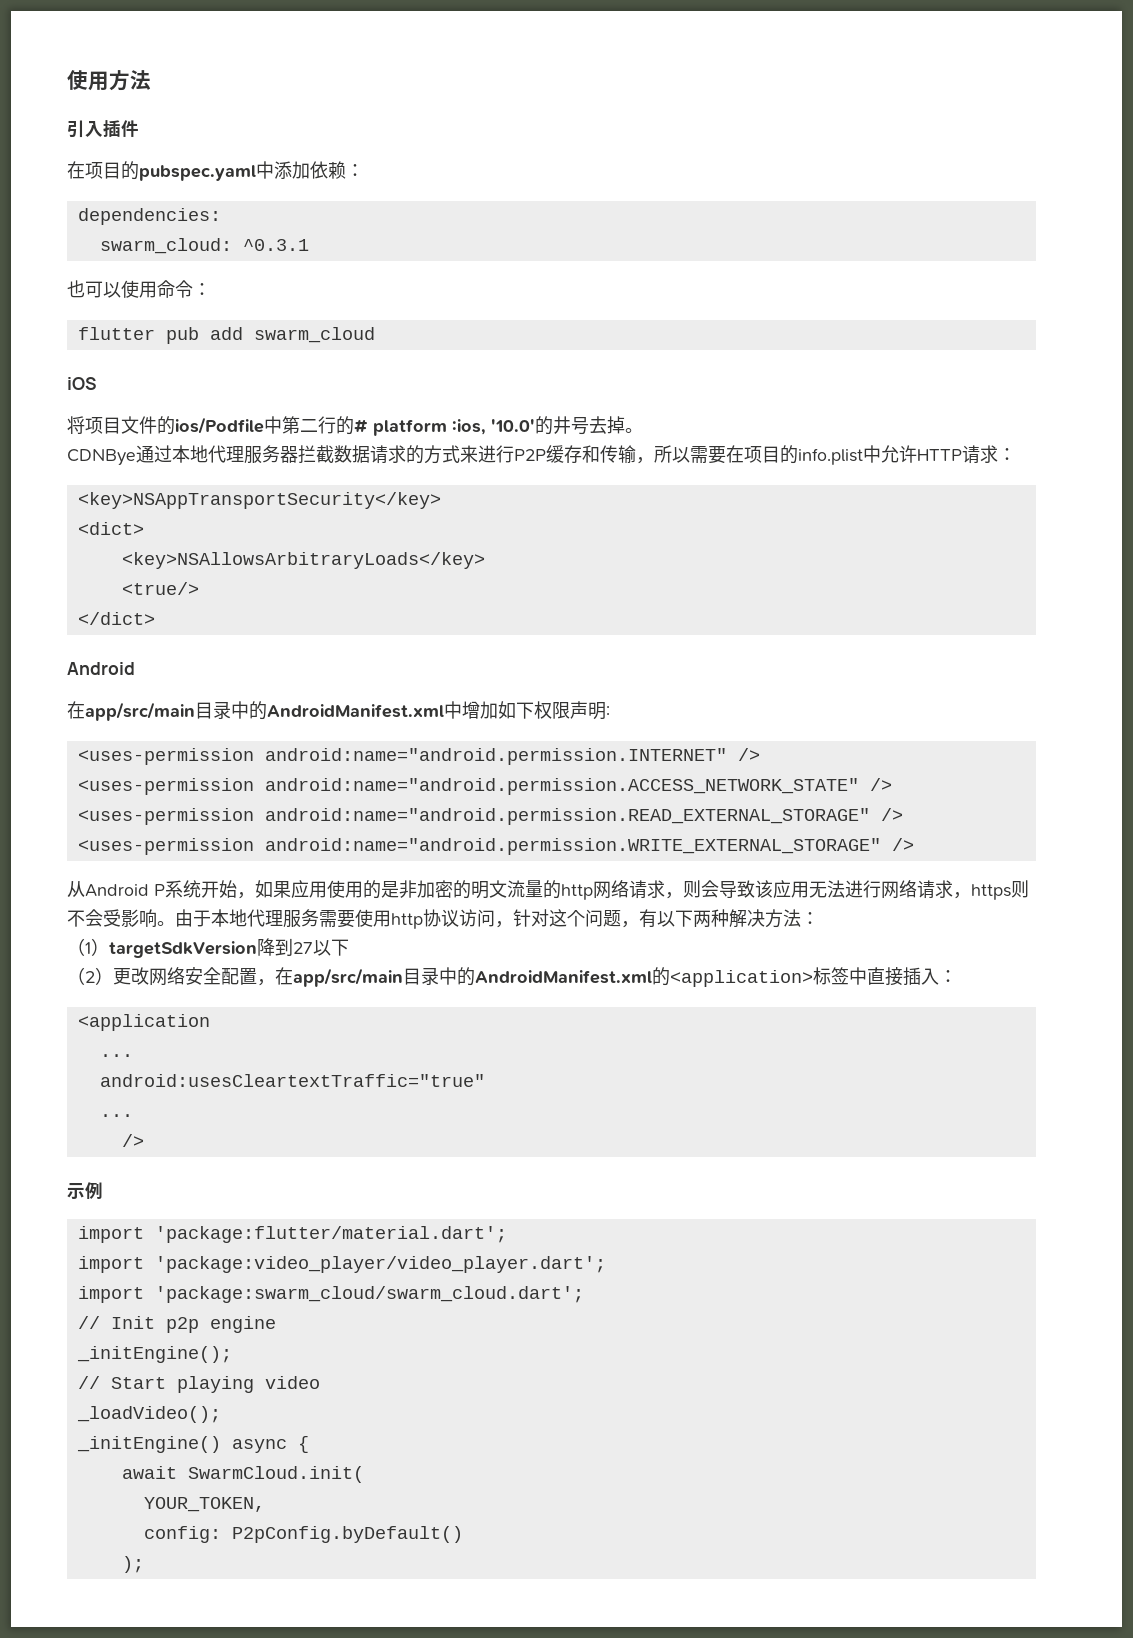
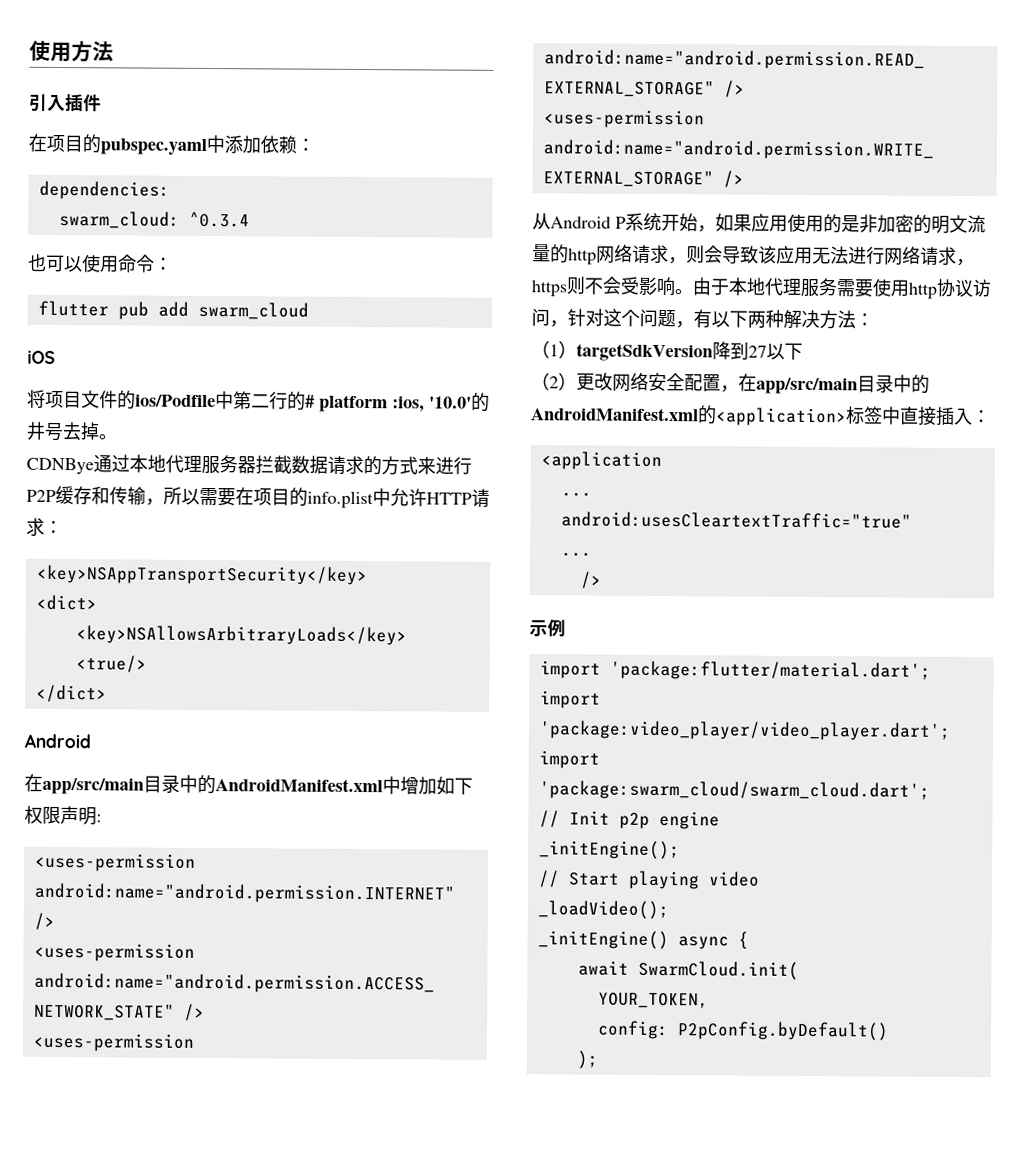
- swarm_cloud: ^0.3.1
+ swarm_cloud: ^0.3.4

